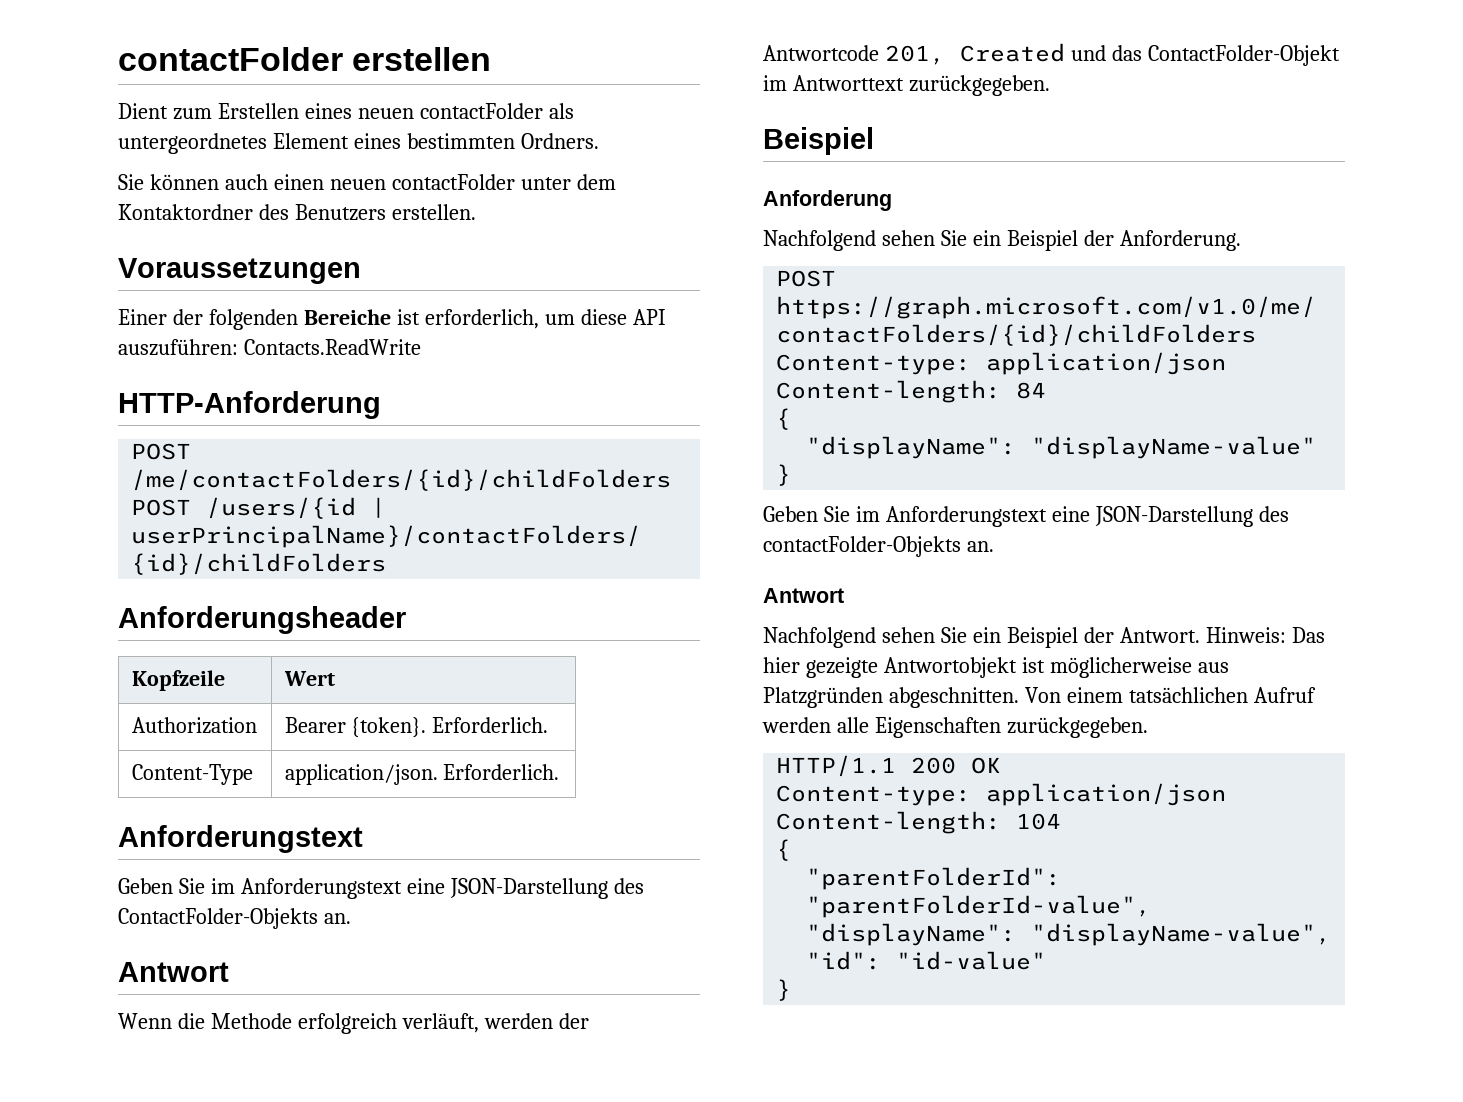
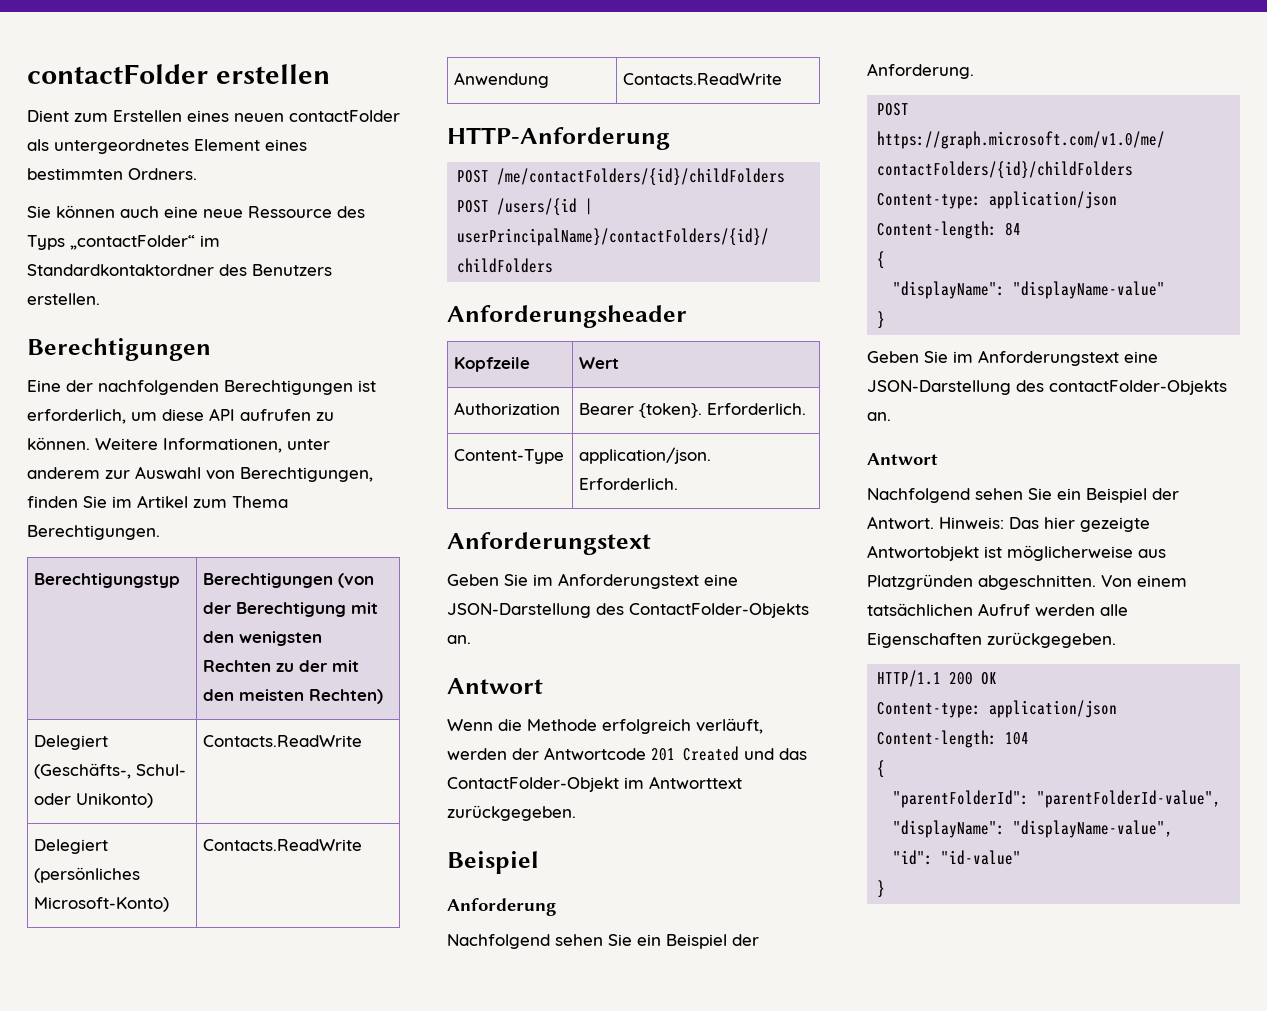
- Sie können auch einen neuen contactFolder unter dem Kontaktordner des Benutzers erstellen.
- Voraussetzungen
- Einer der folgenden Bereiche ist erforderlich, um diese API auszuführen: Contacts.ReadWrite
+ Sie können auch eine neue Ressource des Typs „contactFolder“ im Standardkontaktordner des Benutzers erstellen.
+ Berechtigungen
+ Eine der nachfolgenden Berechtigungen ist erforderlich, um diese API aufrufen zu können. Weitere Informationen, unter anderem zur Auswahl von Berechtigungen, finden Sie im Artikel zum Thema Berechtigungen.
+ Berechtigungstyp | Berechtigungen (von der Berechtigung mit den wenigsten Rechten zu der mit den meisten Rechten)
+ Delegiert (Geschäfts-, Schul- oder Unikonto) | Contacts.ReadWrite
+ Delegiert (persönliches Microsoft-Konto) | Contacts.ReadWrite
+ Anwendung | Contacts.ReadWrite
- Wenn die Methode erfolgreich verläuft, werden der Antwortcode 201, Created und das ContactFolder-Objekt im Antworttext zurückgegeben.
+ Wenn die Methode erfolgreich verläuft, werden der Antwortcode 201 Created und das ContactFolder-Objekt im Antworttext zurückgegeben.

